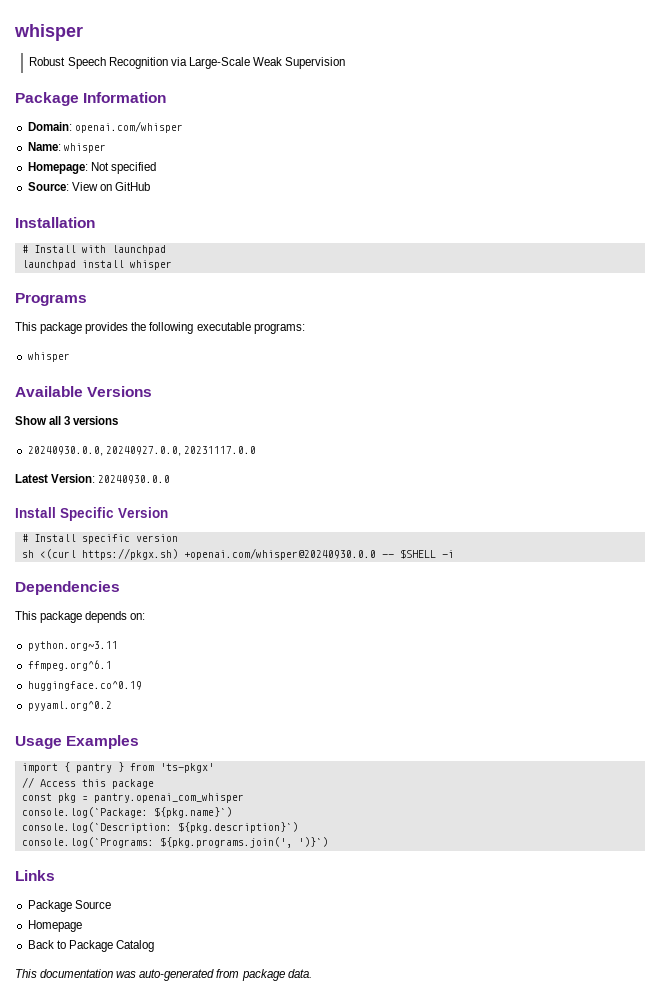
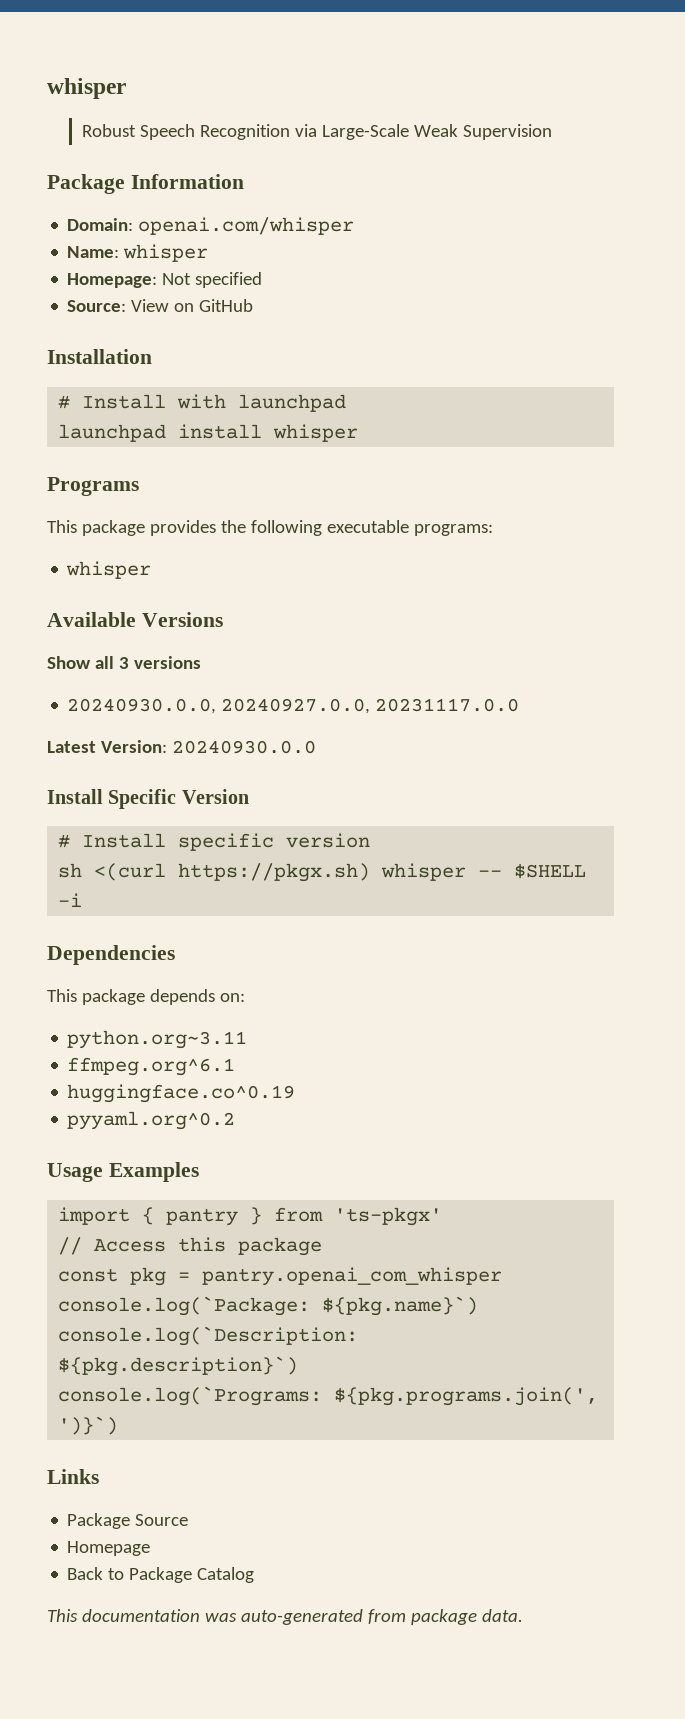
- sh <(curl https://pkgx.sh) +openai.com/whisper@20240930.0.0 -- $SHELL -i
+ sh <(curl https://pkgx.sh) whisper -- $SHELL -i

